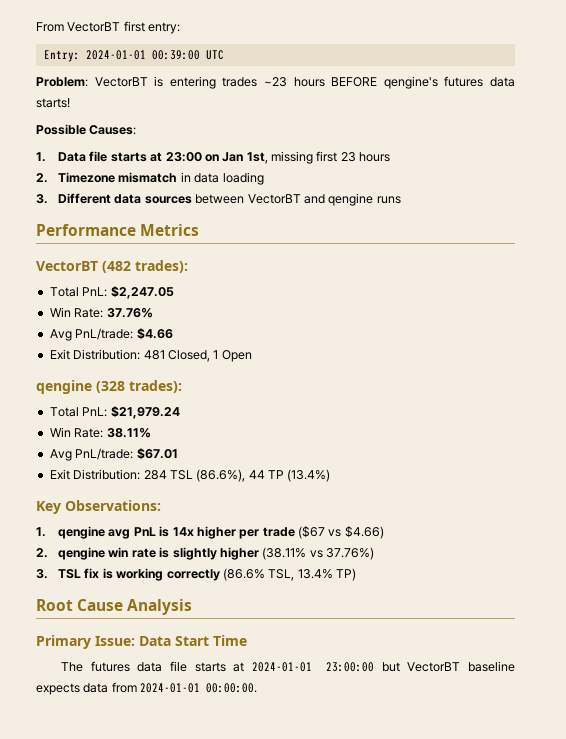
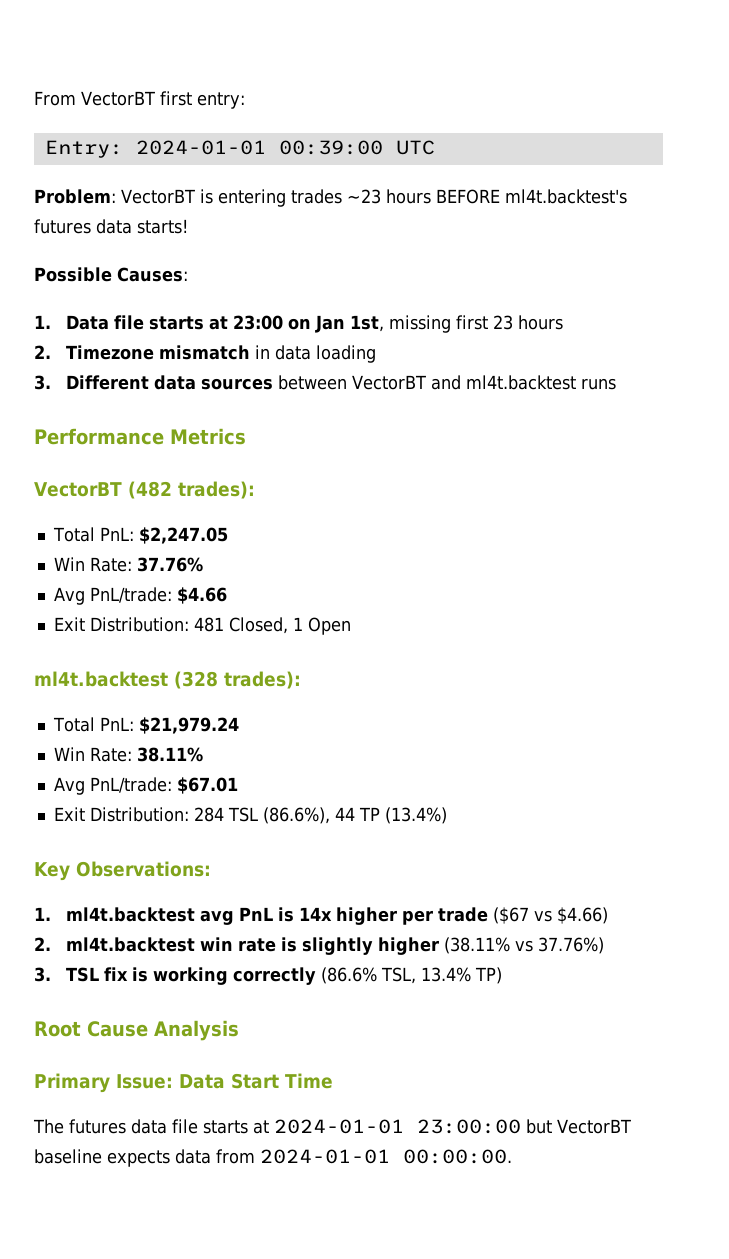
- Problem: VectorBT is entering trades ~23 hours BEFORE qengine's futures data starts!
+ Problem: VectorBT is entering trades ~23 hours BEFORE ml4t.backtest's futures data starts!
- 3. Different data sources between VectorBT and qengine runs
+ 3. Different data sources between VectorBT and ml4t.backtest runs
- qengine (328 trades):
+ ml4t.backtest (328 trades):
- 1. qengine avg PnL is 14x higher per trade ($67 vs $4.66)
+ 1. ml4t.backtest avg PnL is 14x higher per trade ($67 vs $4.66)
- 2. qengine win rate is slightly higher (38.11% vs 37.76%)
+ 2. ml4t.backtest win rate is slightly higher (38.11% vs 37.76%)

